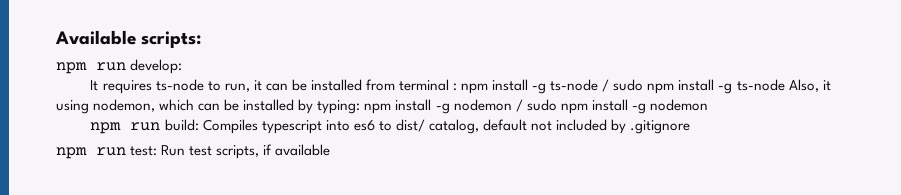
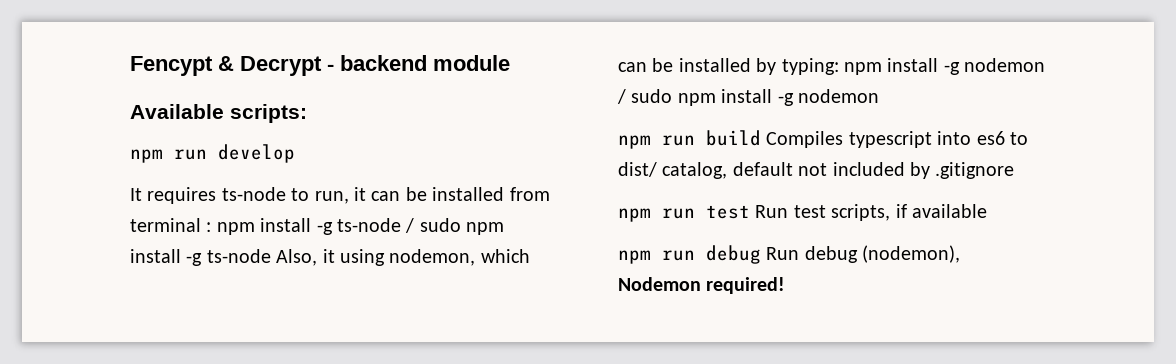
+ Fencypt & Decrypt - backend module
- npm run develop:
+ npm run develop
- npm run build: Compiles typescript into es6 to dist/ catalog, default not included by .gitignore
+ npm run build Compiles typescript into es6 to dist/ catalog, default not included by .gitignore
- npm run test: Run test scripts, if available
+ npm run test Run test scripts, if available
+ npm run debug Run debug (nodemon), Nodemon required!

